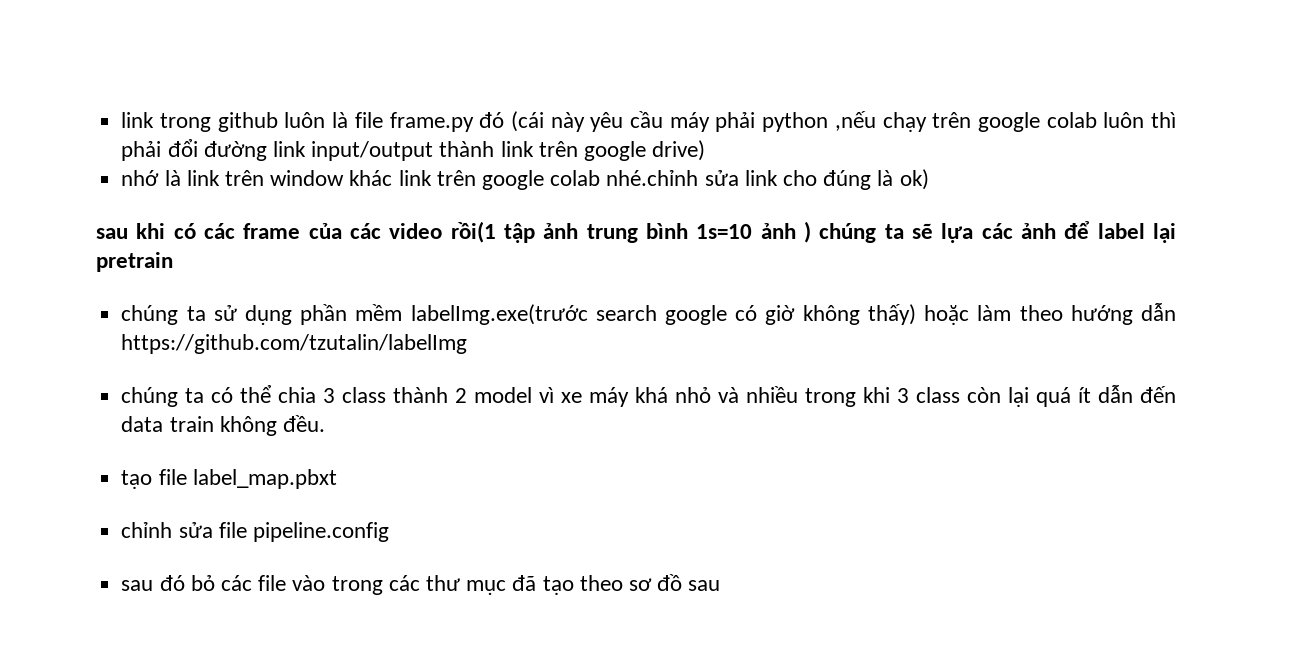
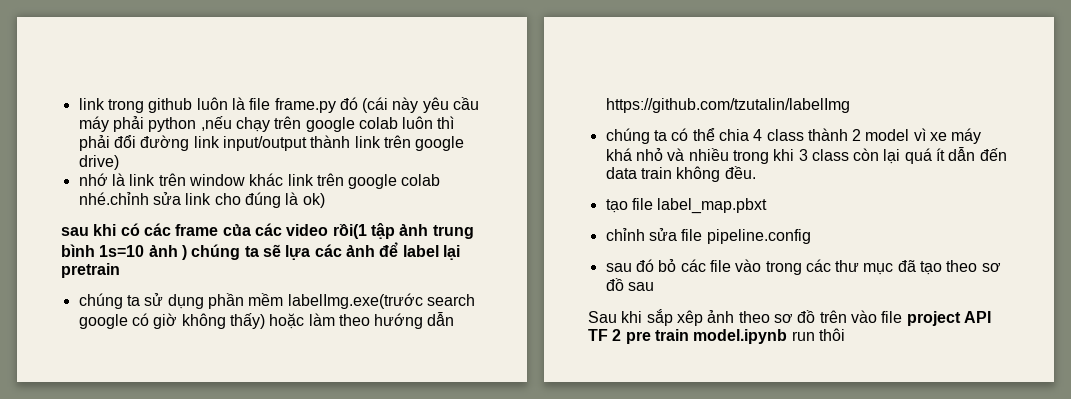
- chúng ta có thể chia 3 class thành 2 model vì xe máy khá nhỏ và nhiều trong khi 3 class còn lại quá ít dẫn đến data train không đều.
+ chúng ta có thể chia 4 class thành 2 model vì xe máy khá nhỏ và nhiều trong khi 3 class còn lại quá ít dẫn đến data train không đều.
+ Sau khi sắp xêp ảnh theo sơ đồ trên vào file project API TF 2 pre train model.ipynb run thôi

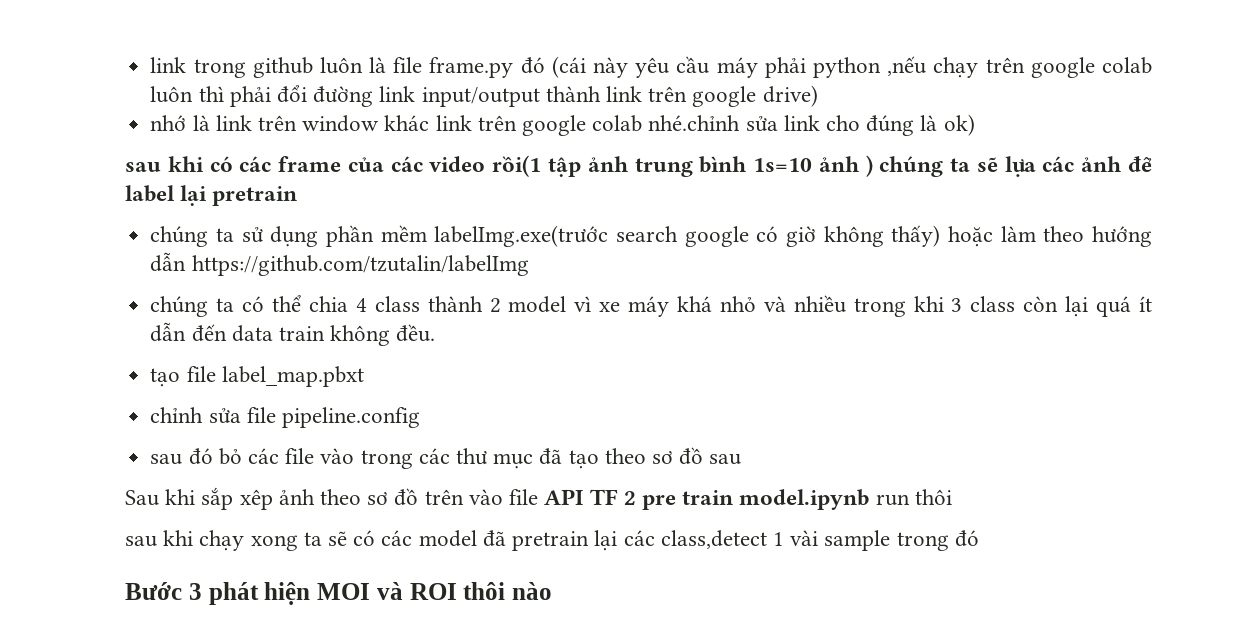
- Sau khi sắp xêp ảnh theo sơ đồ trên vào file project API TF 2 pre train model.ipynb run thôi
+ Sau khi sắp xêp ảnh theo sơ đồ trên vào file API TF 2 pre train model.ipynb run thôi
+ sau khi chạy xong ta sẽ có các model đã pretrain lại các class,detect 1 vài sample trong đó
+ Bước 3 phát hiện MOI và ROI thôi nào

